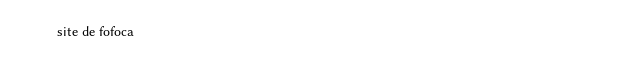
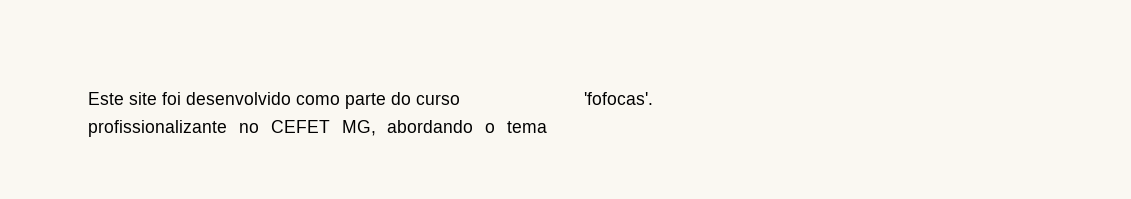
- site de fofoca
+ Este site foi desenvolvido como parte do curso profissionalizante no CEFET MG, abordando o tema 'fofocas'.

